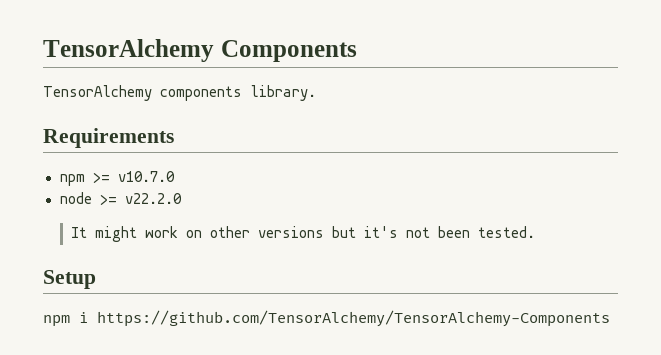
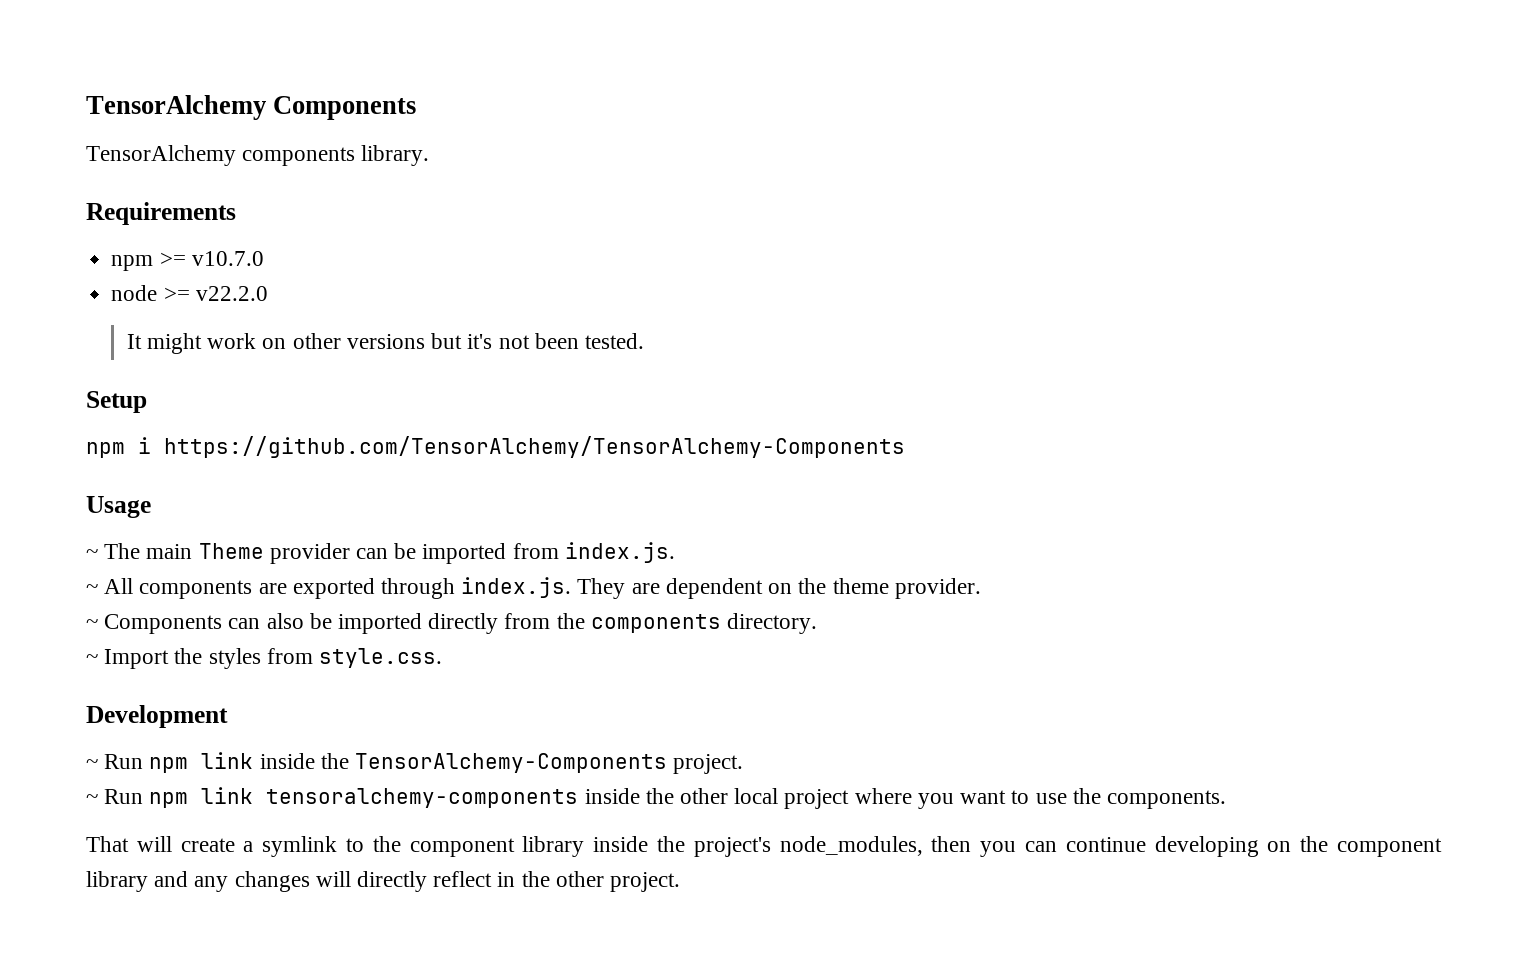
+ Usage
+ ~ The main Theme provider can be imported from index.js.
+ ~ All components are exported through index.js. They are dependent on the theme provider.
+ ~ Components can also be imported directly from the components directory.
+ ~ Import the styles from style.css.
+ Development
+ ~ Run npm link inside the TensorAlchemy-Components project.
+ ~ Run npm link tensoralchemy-components inside the other local project where you want to use the components.
+ That will create a symlink to the component library inside the project's node_modules, then you can continue developing on the component library and any changes will directly reflect in the other project.

